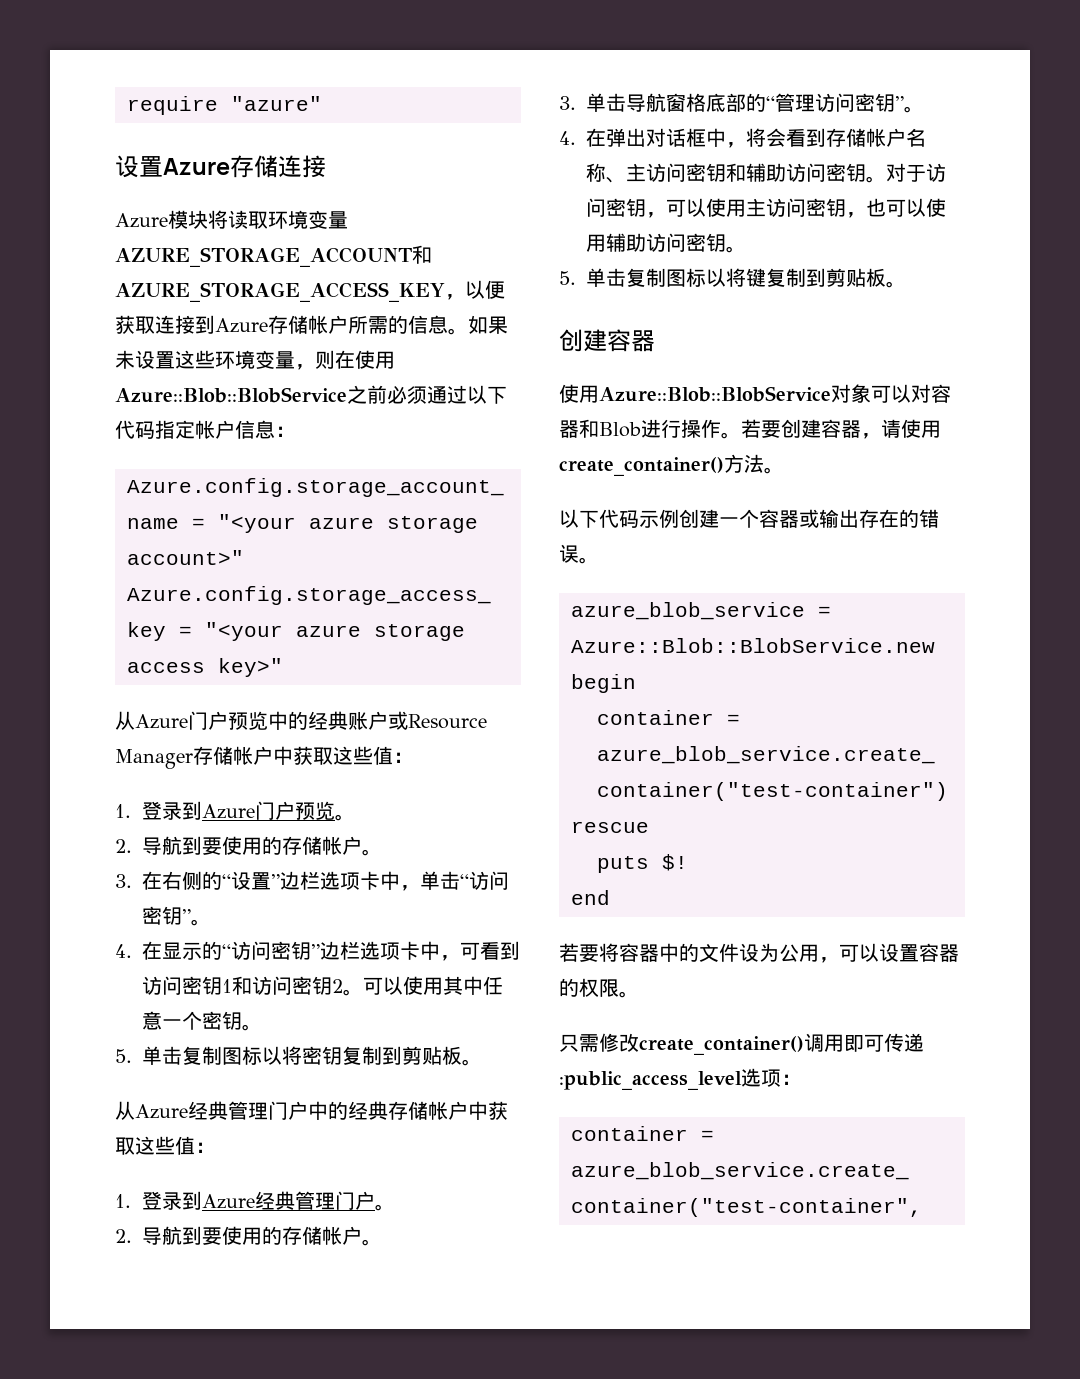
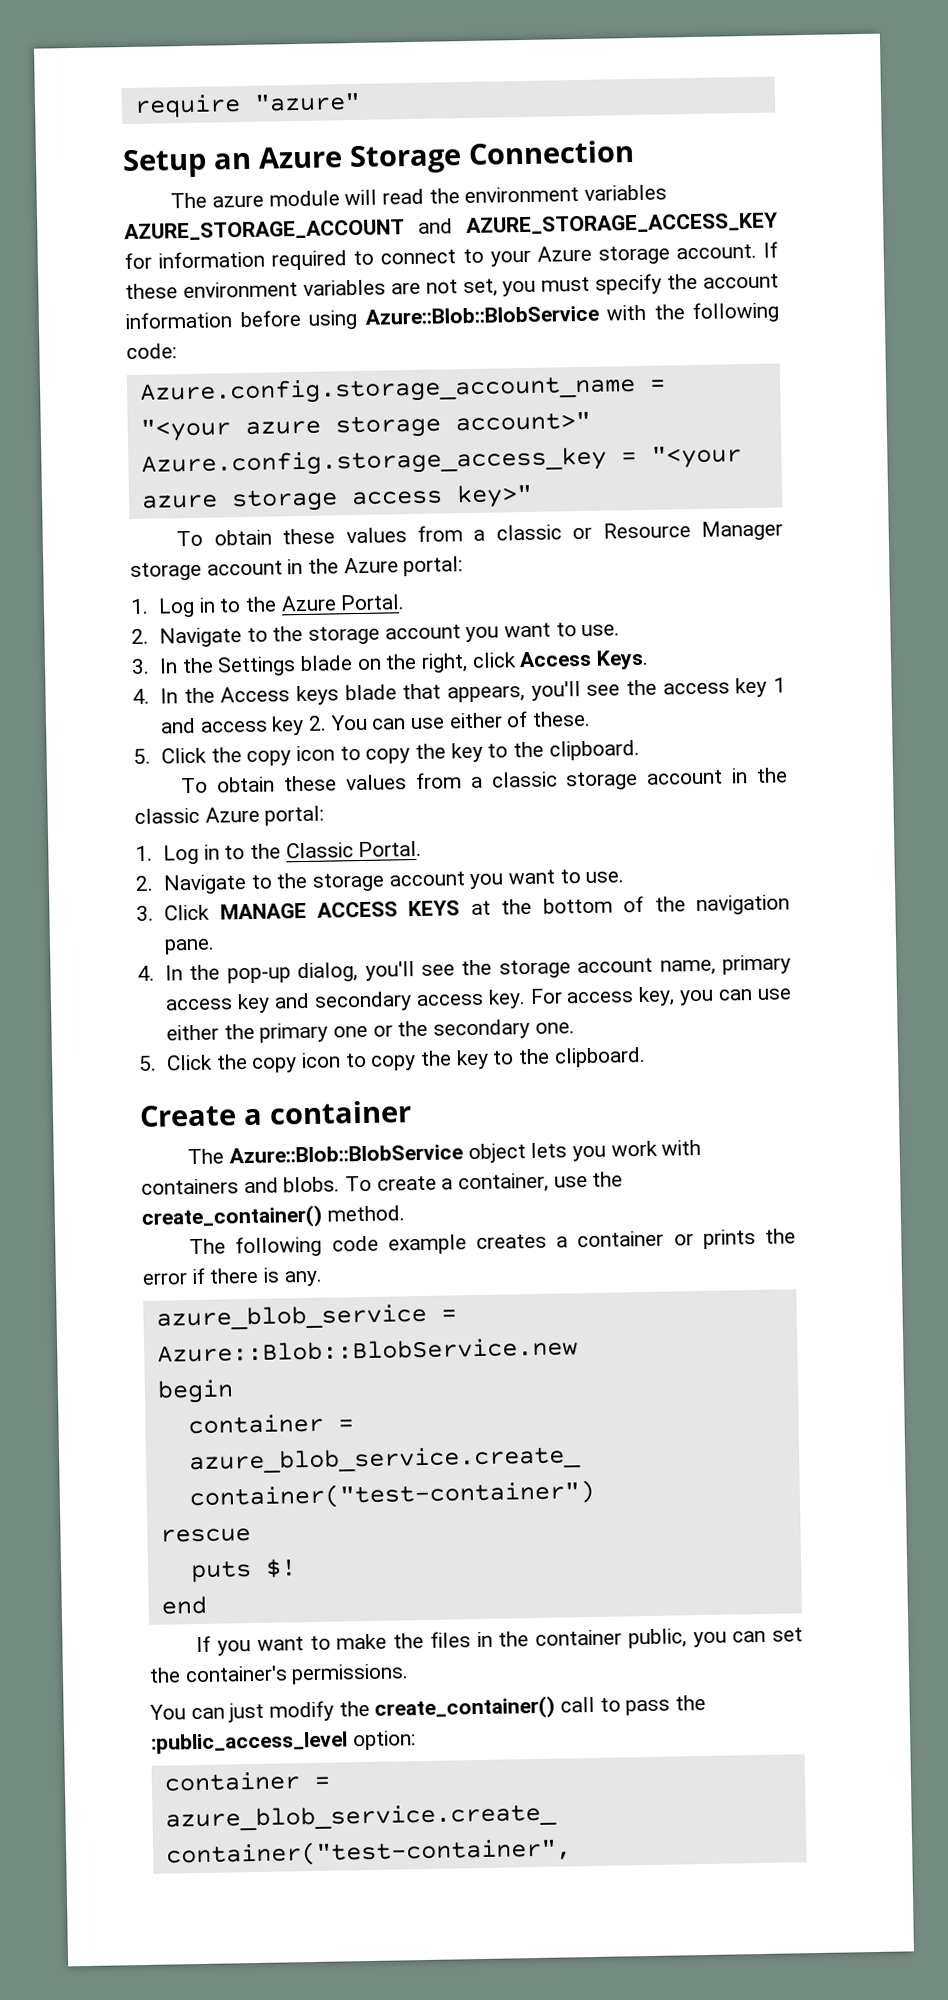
- 设置Azure存储连接
- Azure模块将读取环境变量AZURE_STORAGE_ACCOUNT和AZURE_STORAGE_ACCESS_KEY，以便获取连接到Azure存储帐户所需的信息。如果未设置这些环境变量，则在使用Azure::Blob::BlobService之前必须通过以下代码指定帐户信息：
+ Setup an Azure Storage Connection
+ The azure module will read the environment variables AZURE_STORAGE_ACCOUNT and AZURE_STORAGE_ACCESS_KEY for information required to connect to your Azure storage account. If these environment variables are not set, you must specify the account information before using Azure::Blob::BlobService with the following code:
- 从Azure门户预览中的经典账户或Resource Manager存储帐户中获取这些值：
- 1.登录到Azure门户预览。
- 2.导航到要使用的存储帐户。
- 3.在右侧的“设置”边栏选项卡中，单击“访问密钥”。
- 4.在显示的“访问密钥”边栏选项卡中，可看到访问密钥1和访问密钥2。可以使用其中任意一个密钥。
- 5.单击复制图标以将密钥复制到剪贴板。
- 从Azure经典管理门户中的经典存储帐户中获取这些值：
- 1.登录到Azure经典管理门户。
- 2.导航到要使用的存储帐户。
- 3.单击导航窗格底部的“管理访问密钥”。
- 4.在弹出对话框中，将会看到存储帐户名称、主访问密钥和辅助访问密钥。对于访问密钥，可以使用主访问密钥，也可以使用辅助访问密钥。
- 5.单击复制图标以将键复制到剪贴板。
- 创建容器
- 使用Azure::Blob::BlobService对象可以对容器和Blob进行操作。若要创建容器，请使用create_container()方法。
- 以下代码示例创建一个容器或输出存在的错误。
+ To obtain these values from a classic or Resource Manager storage account in the Azure portal:
+ 1. Log in to the Azure Portal.
+ 2. Navigate to the storage account you want to use.
+ 3. In the Settings blade on the right, click Access Keys.
+ 4. In the Access keys blade that appears, you'll see the access key 1 and access key 2. You can use either of these.
+ 5. Click the copy icon to copy the key to the clipboard.
+ To obtain these values from a classic storage account in the classic Azure portal:
+ 1. Log in to the Classic Portal.
+ 2. Navigate to the storage account you want to use.
+ 3. Click MANAGE ACCESS KEYS at the bottom of the navigation pane.
+ 4. In the pop-up dialog, you'll see the storage account name, primary access key and secondary access key. For access key, you can use either the primary one or the secondary one.
+ 5. Click the copy icon to copy the key to the clipboard.
+ Create a container
+ The Azure::Blob::BlobService object lets you work with containers and blobs. To create a container, use the create_container() method.
+ The following code example creates a container or prints the error if there is any.
- 若要将容器中的文件设为公用，可以设置容器的权限。
- 只需修改create_container()调用即可传递:public_access_level选项：
+ If you want to make the files in the container public, you can set the container's permissions.
+ You can just modify the create_container() call to pass the :public_access_level option:

